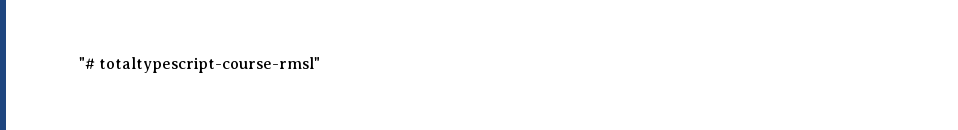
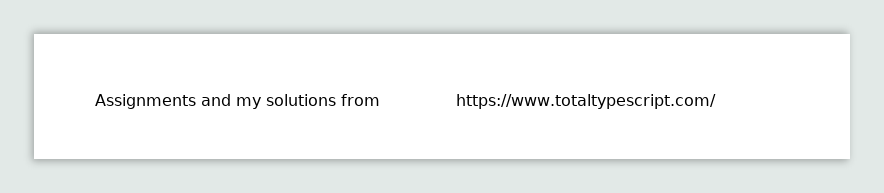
- "# totaltypescript-course-rmsl"
+ Assignments and my solutions from https://www.totaltypescript.com/

